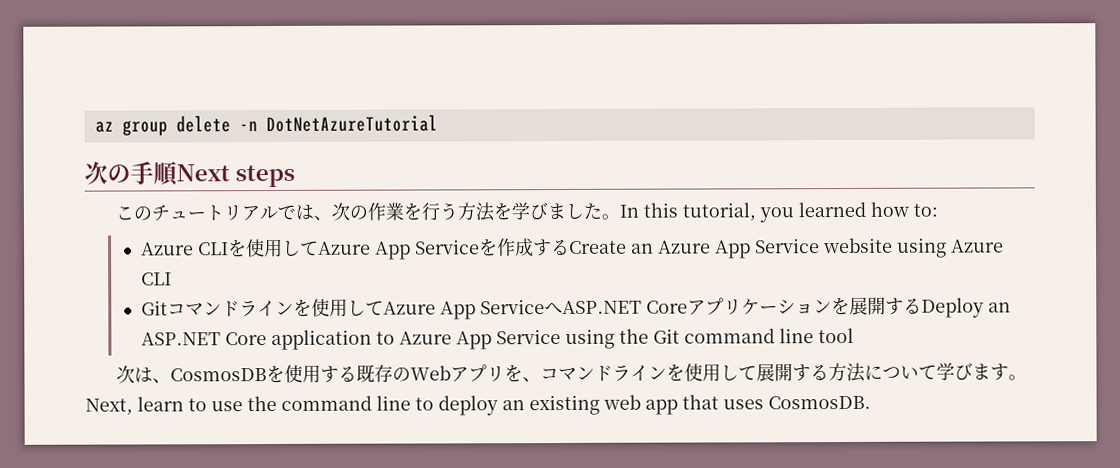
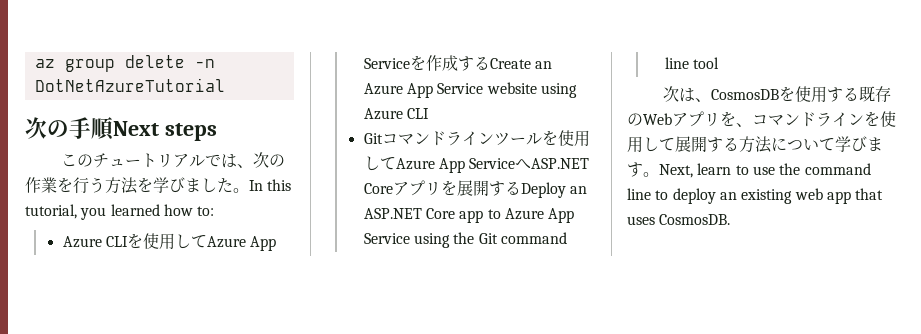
- Gitコマンドラインを使用してAzure App ServiceへASP.NET Coreアプリケーションを展開するDeploy an ASP.NET Core application to Azure App Service using the Git command line tool
+ Gitコマンドラインツールを使用してAzure App ServiceへASP.NET Coreアプリを展開するDeploy an ASP.NET Core app to Azure App Service using the Git command line tool

